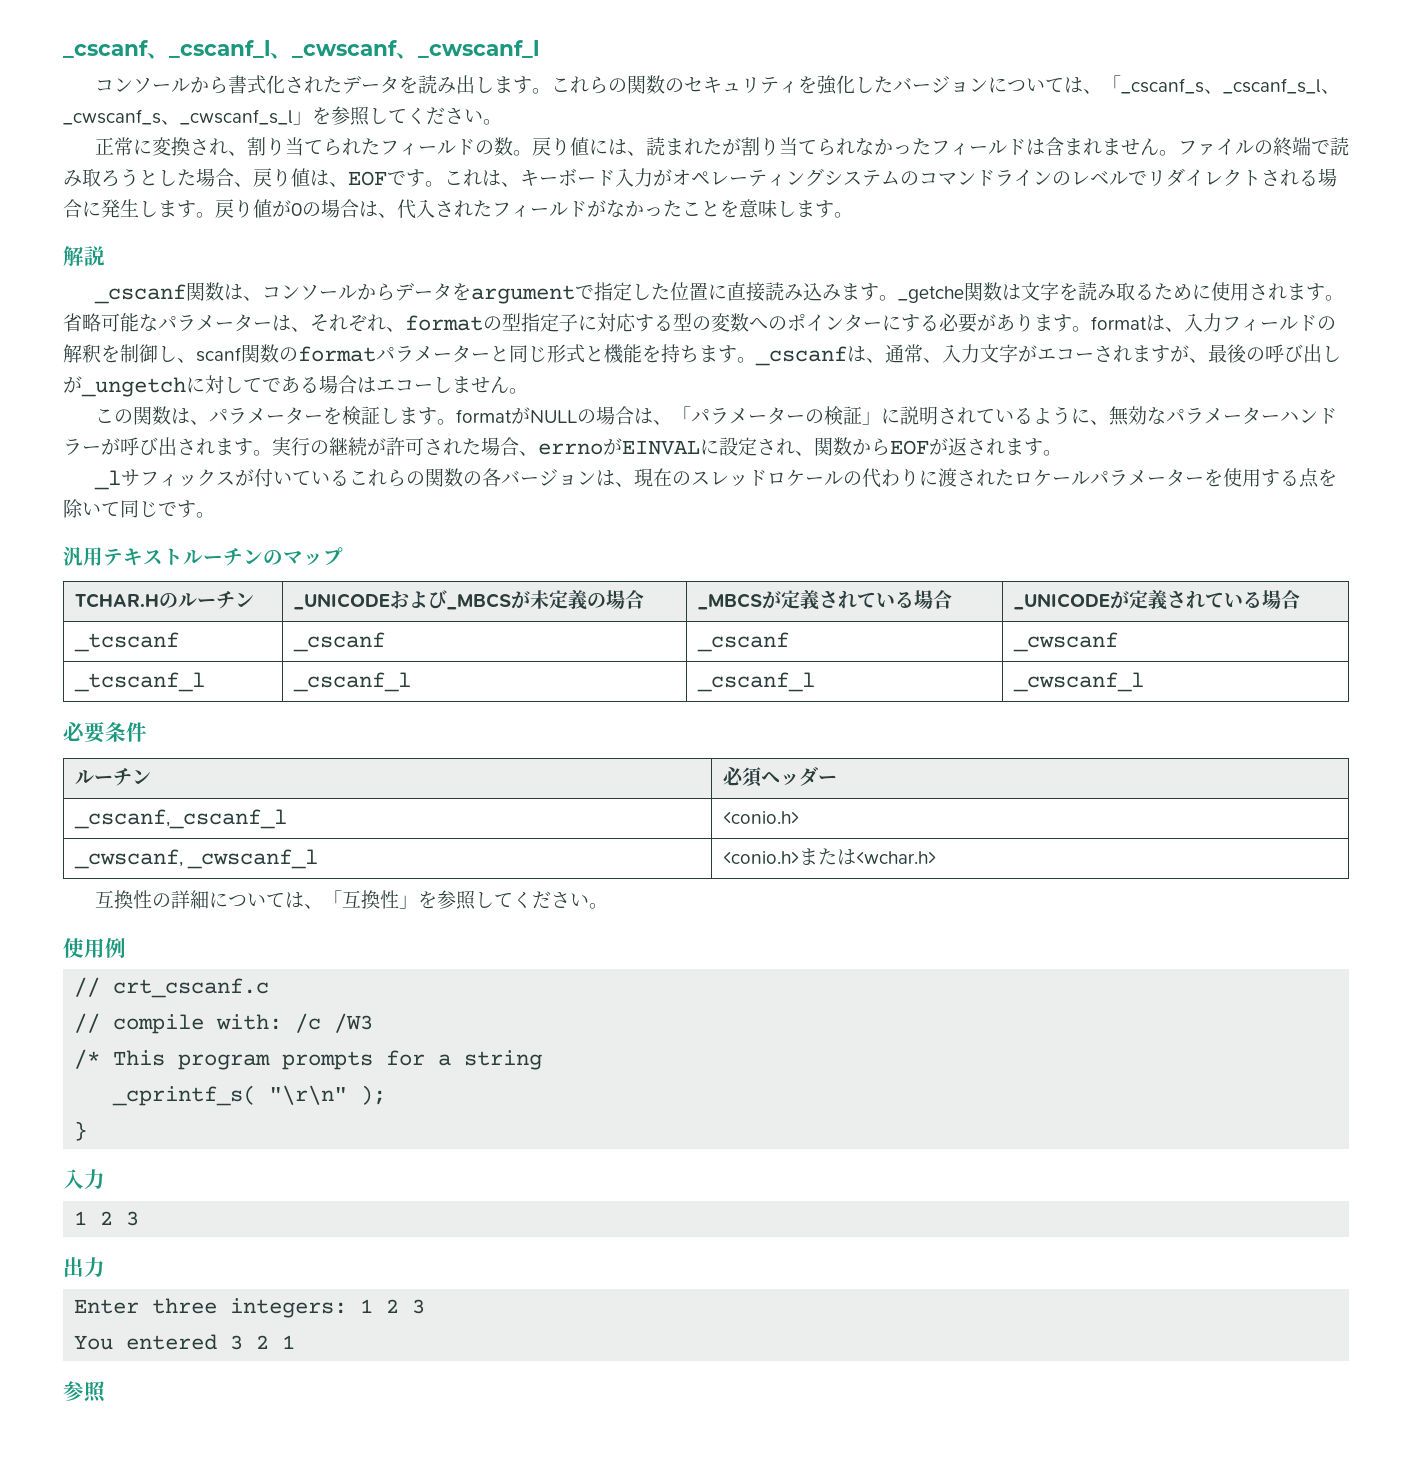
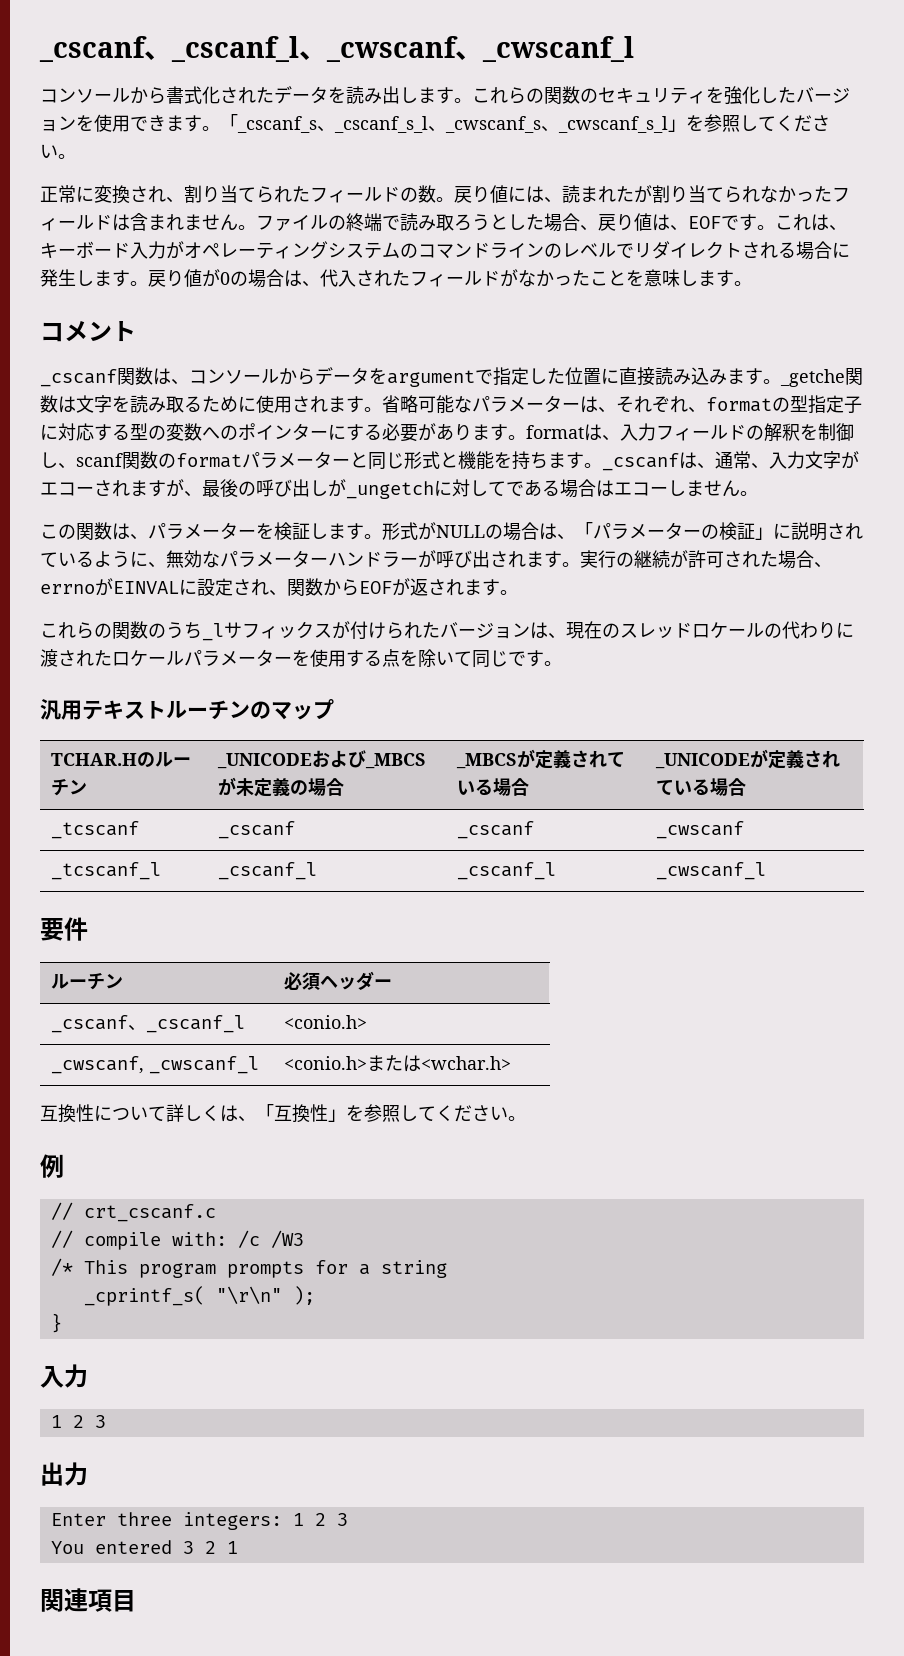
- これらの関数のセキュリティを強化したバージョンについては、「_cscanf_s、_cscanf_s_l、_cwscanf_s、_cwscanf_s_l」を参照してください。
+ これらの関数のセキュリティを強化したバージョンを使用できます。「_cscanf_s、_cscanf_s_l、_cwscanf_s、_cwscanf_s_l」を参照してください。
- 解説
+ コメント
- この関数は、パラメーターを検証します。formatがNULLの場合は、「パラメーターの検証」に説明されているように、無効なパラメーターハンドラーが呼び出されます。
+ この関数は、パラメーターを検証します。形式がNULLの場合は、「パラメーターの検証」に説明されているように、無効なパラメーターハンドラーが呼び出されます。
- _lサフィックスが付いているこれらの関数の各バージョンは、現在のスレッドロケールの代わりに渡されたロケールパラメーターを使用する点を除いて同じです。
+ これらの関数のうち_lサフィックスが付けられたバージョンは、現在のスレッドロケールの代わりに渡されたロケールパラメーターを使用する点を除いて同じです。
- 必要条件
+ 要件
- _cscanf,_cscanf_l | <conio.h>
+ _cscanf、_cscanf_l | <conio.h>
- 互換性の詳細については、「互換性」を参照してください。
+ 互換性について詳しくは、「互換性」を参照してください。
- 使用例
+ 例
  You entered 3 2 1
- 参照
+ 関連項目

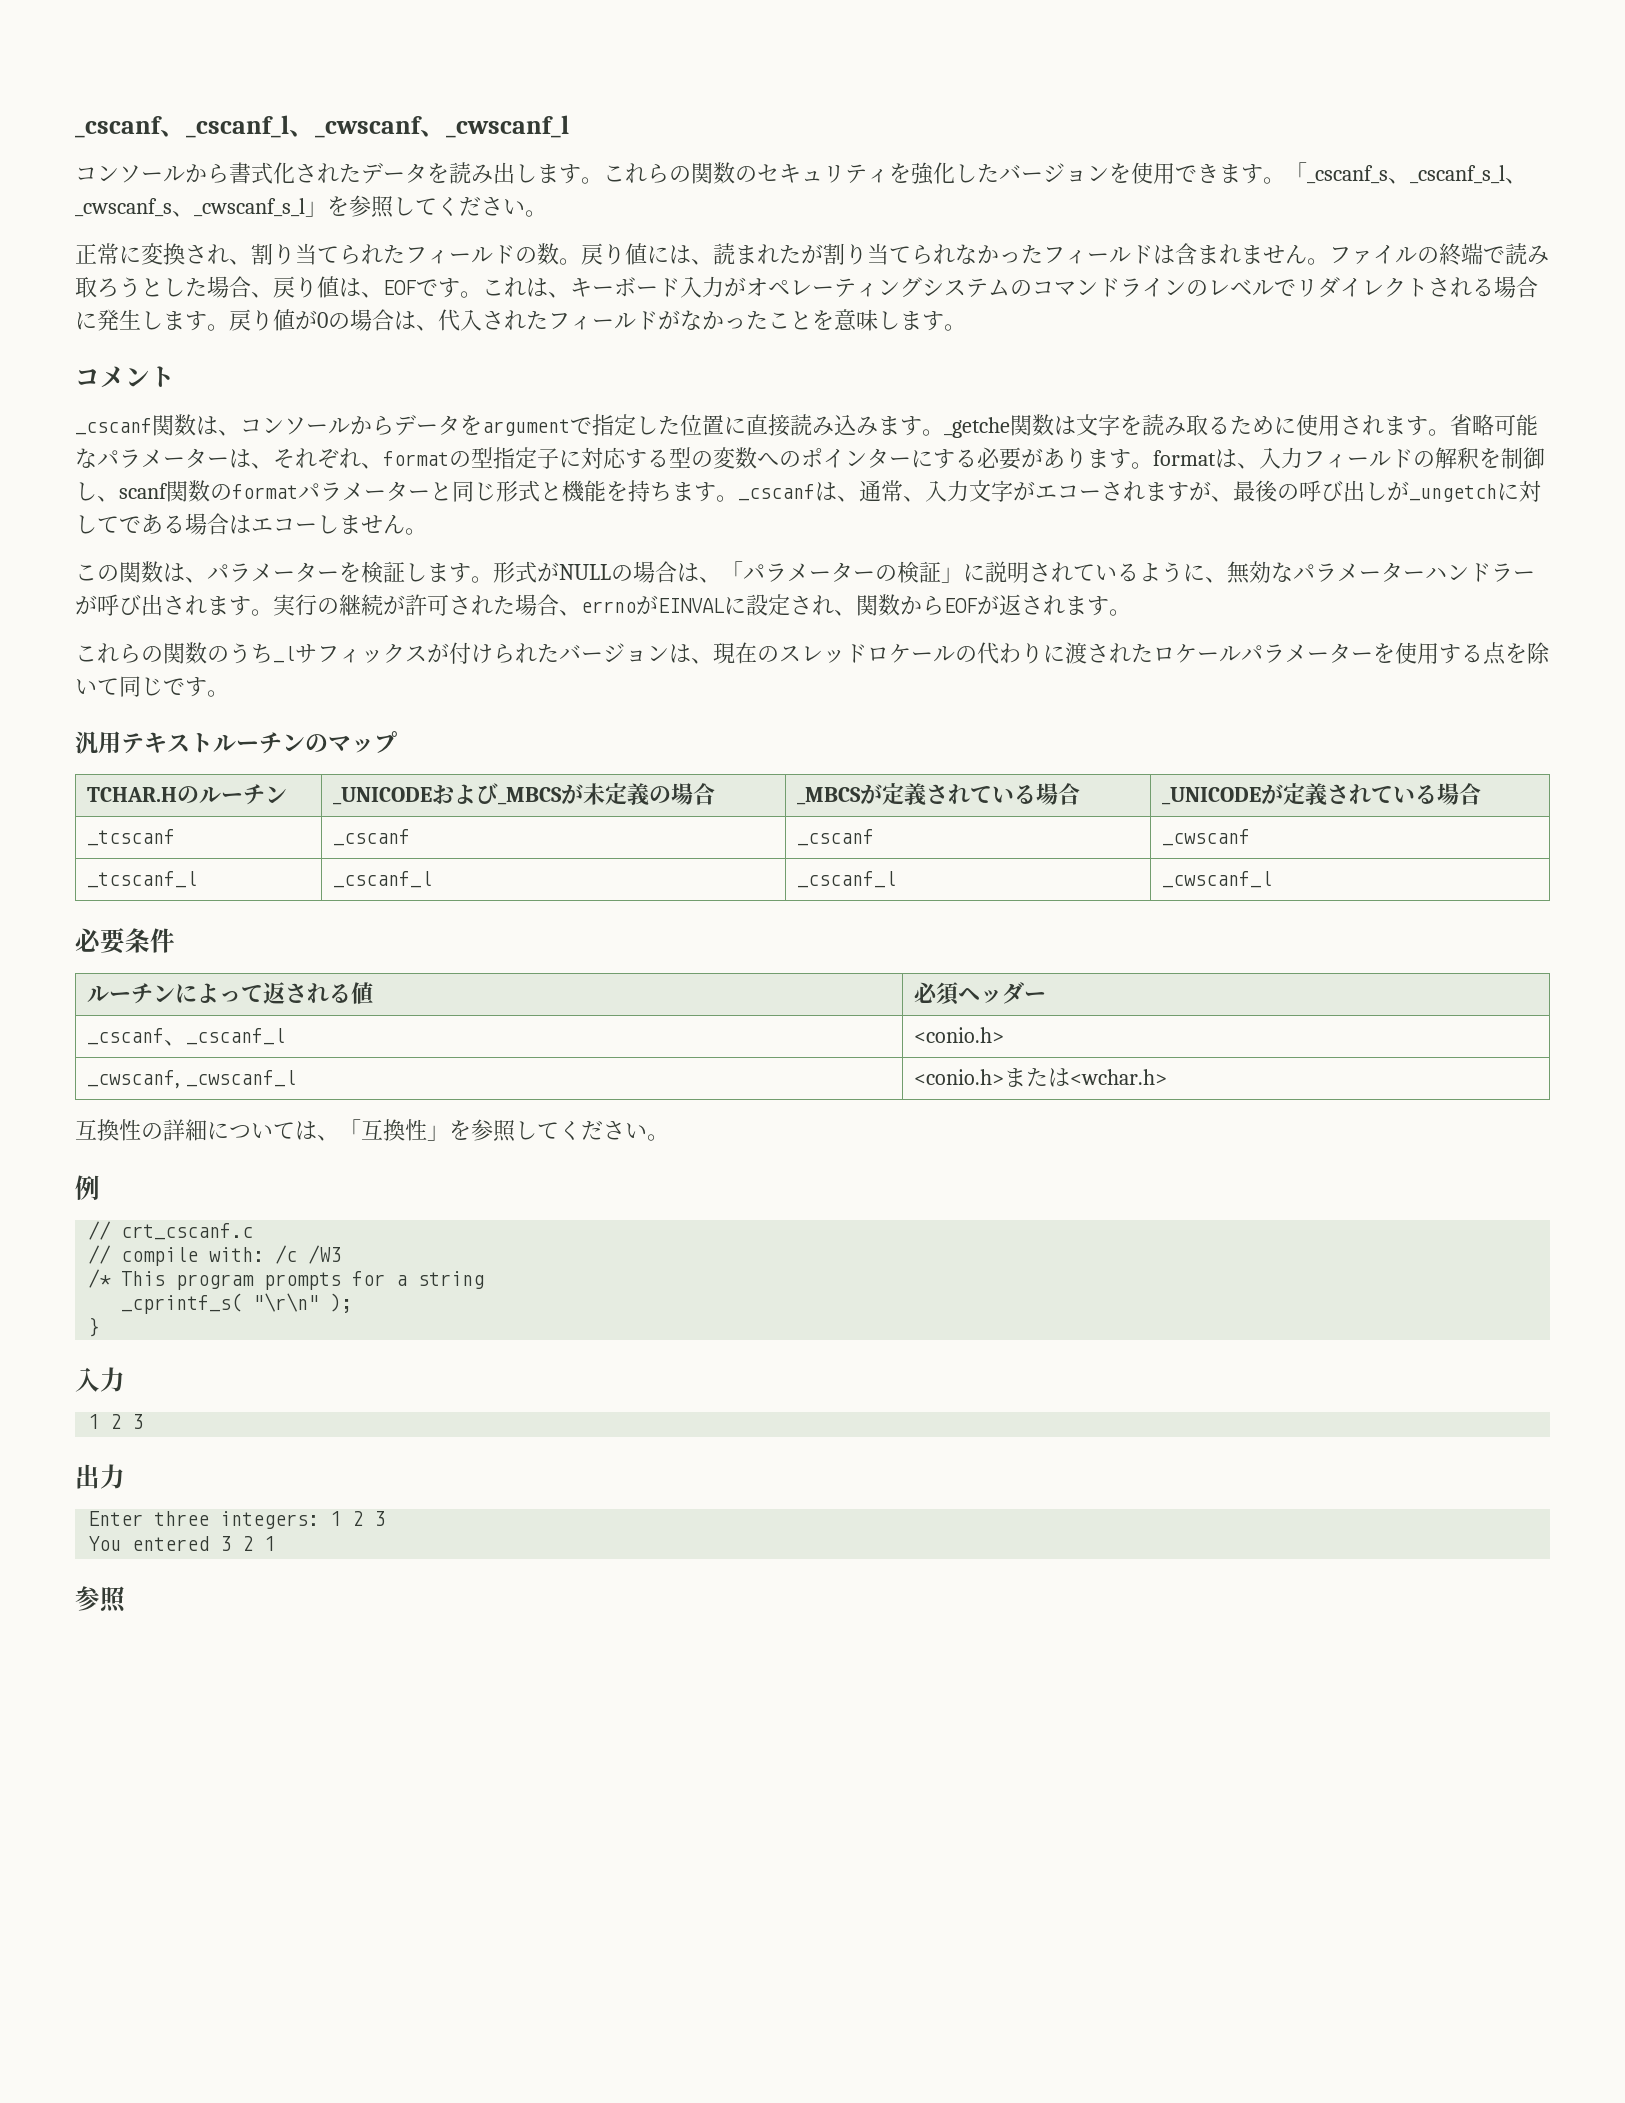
- 要件
+ 必要条件
- ルーチン | 必須ヘッダー
+ ルーチンによって返される値 | 必須ヘッダー
- 互換性について詳しくは、「互換性」を参照してください。
+ 互換性の詳細については、「互換性」を参照してください。
  You entered 3 2 1
- 関連項目
+ 参照

